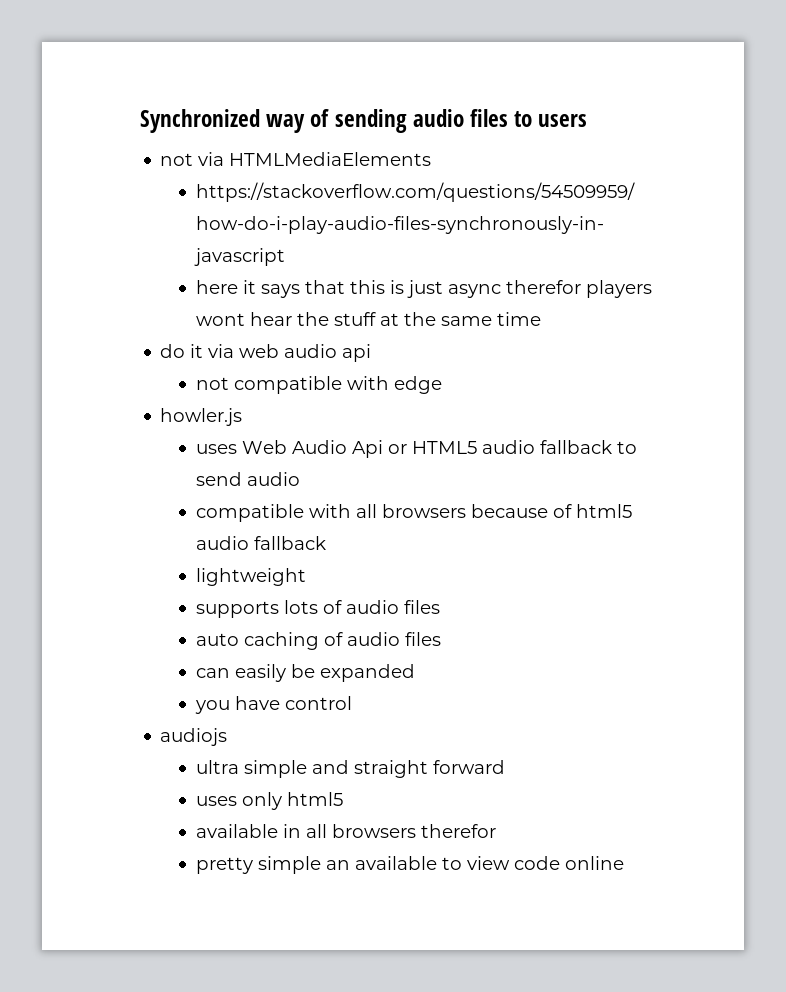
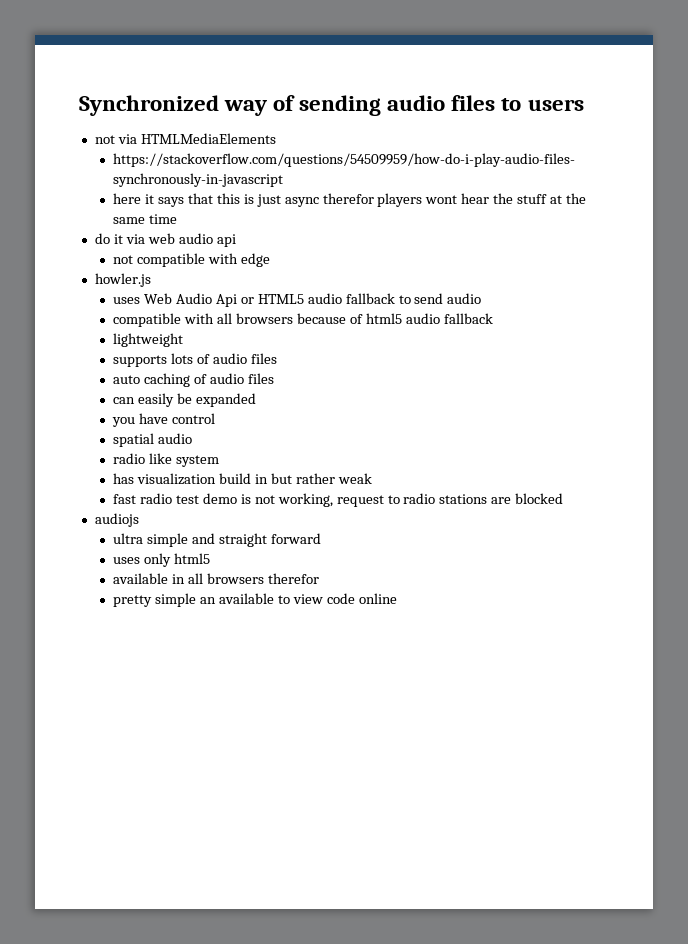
+ spatial audio
+ radio like system
+ has visualization build in but rather weak
+ fast radio test demo is not working, request to radio stations are blocked

